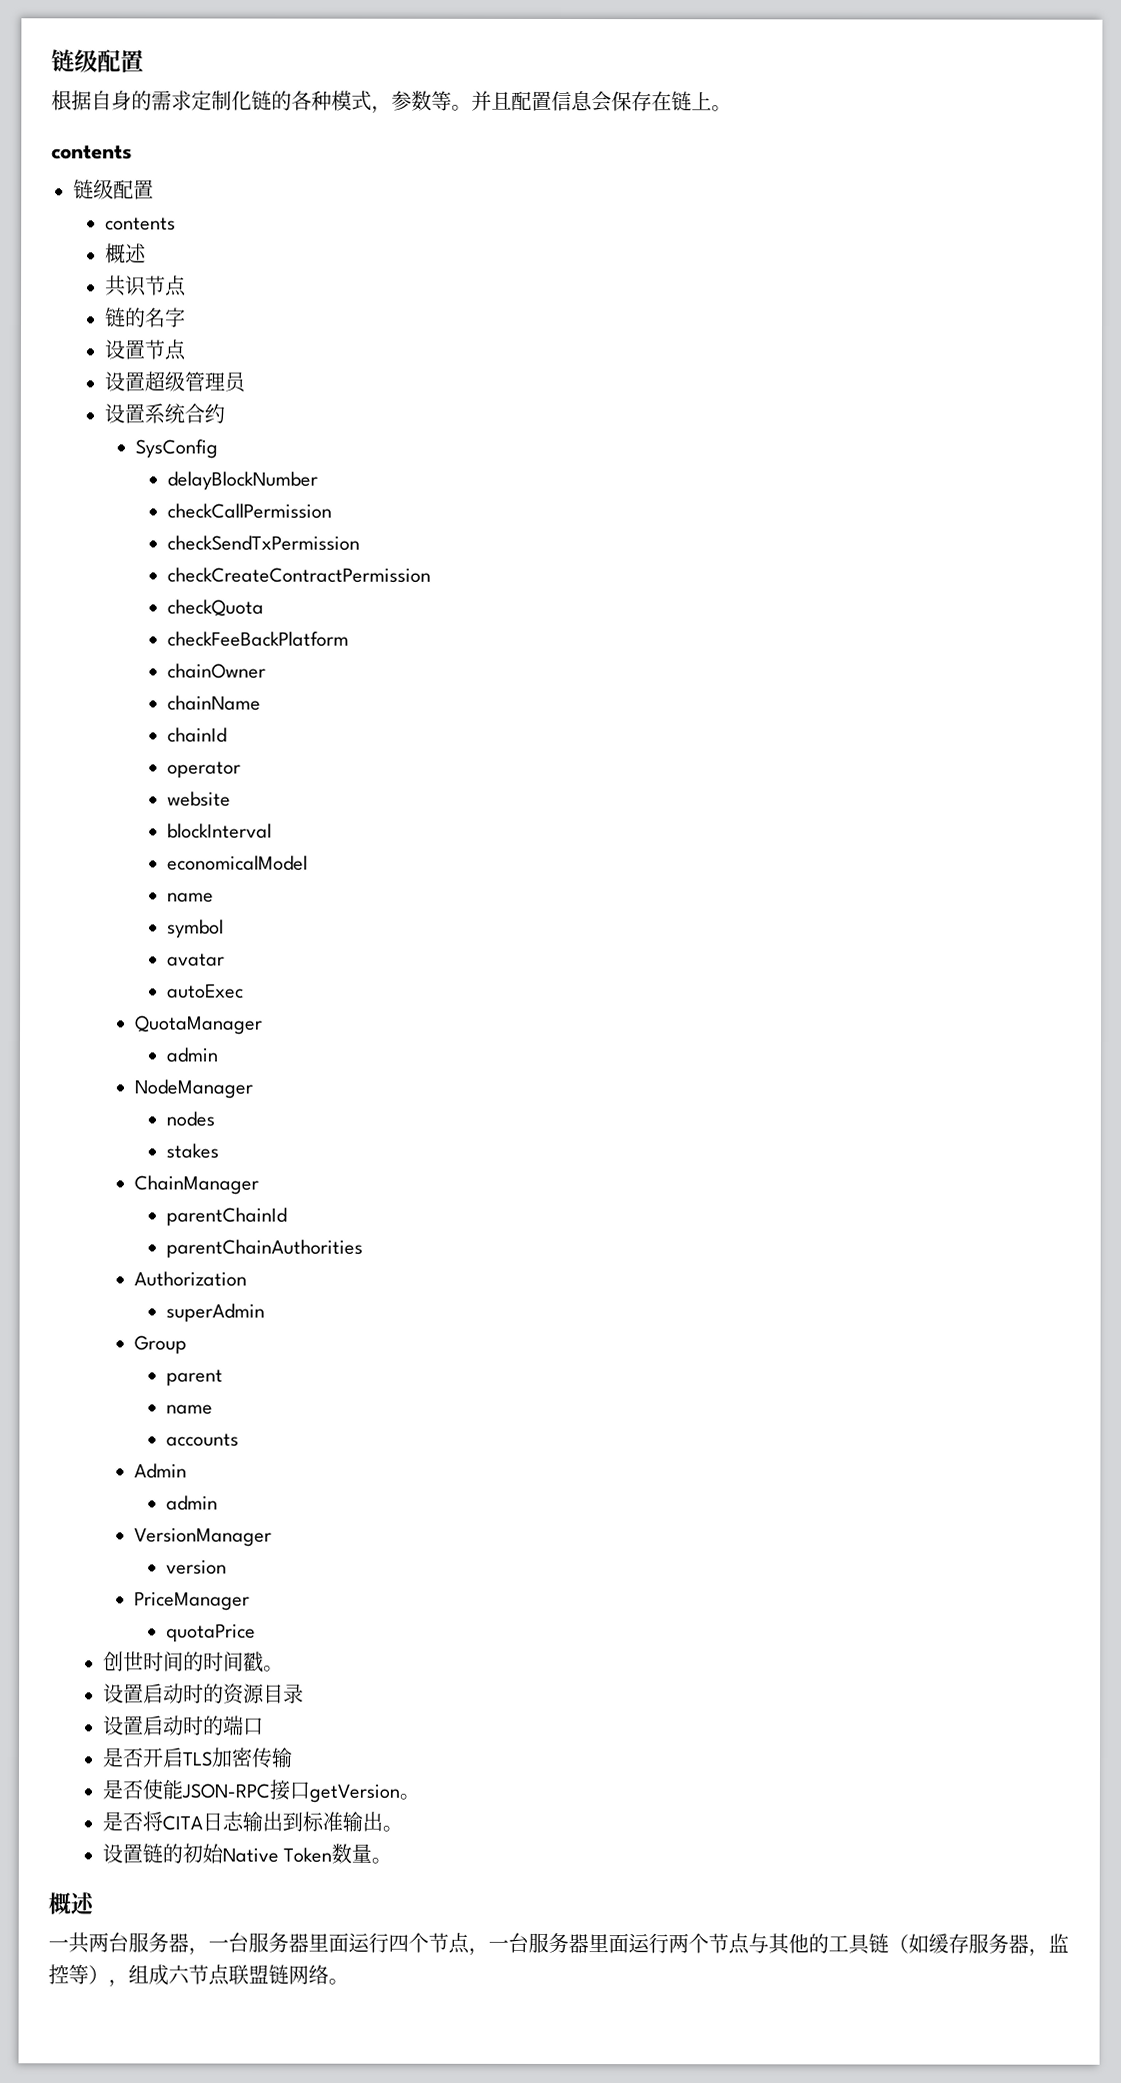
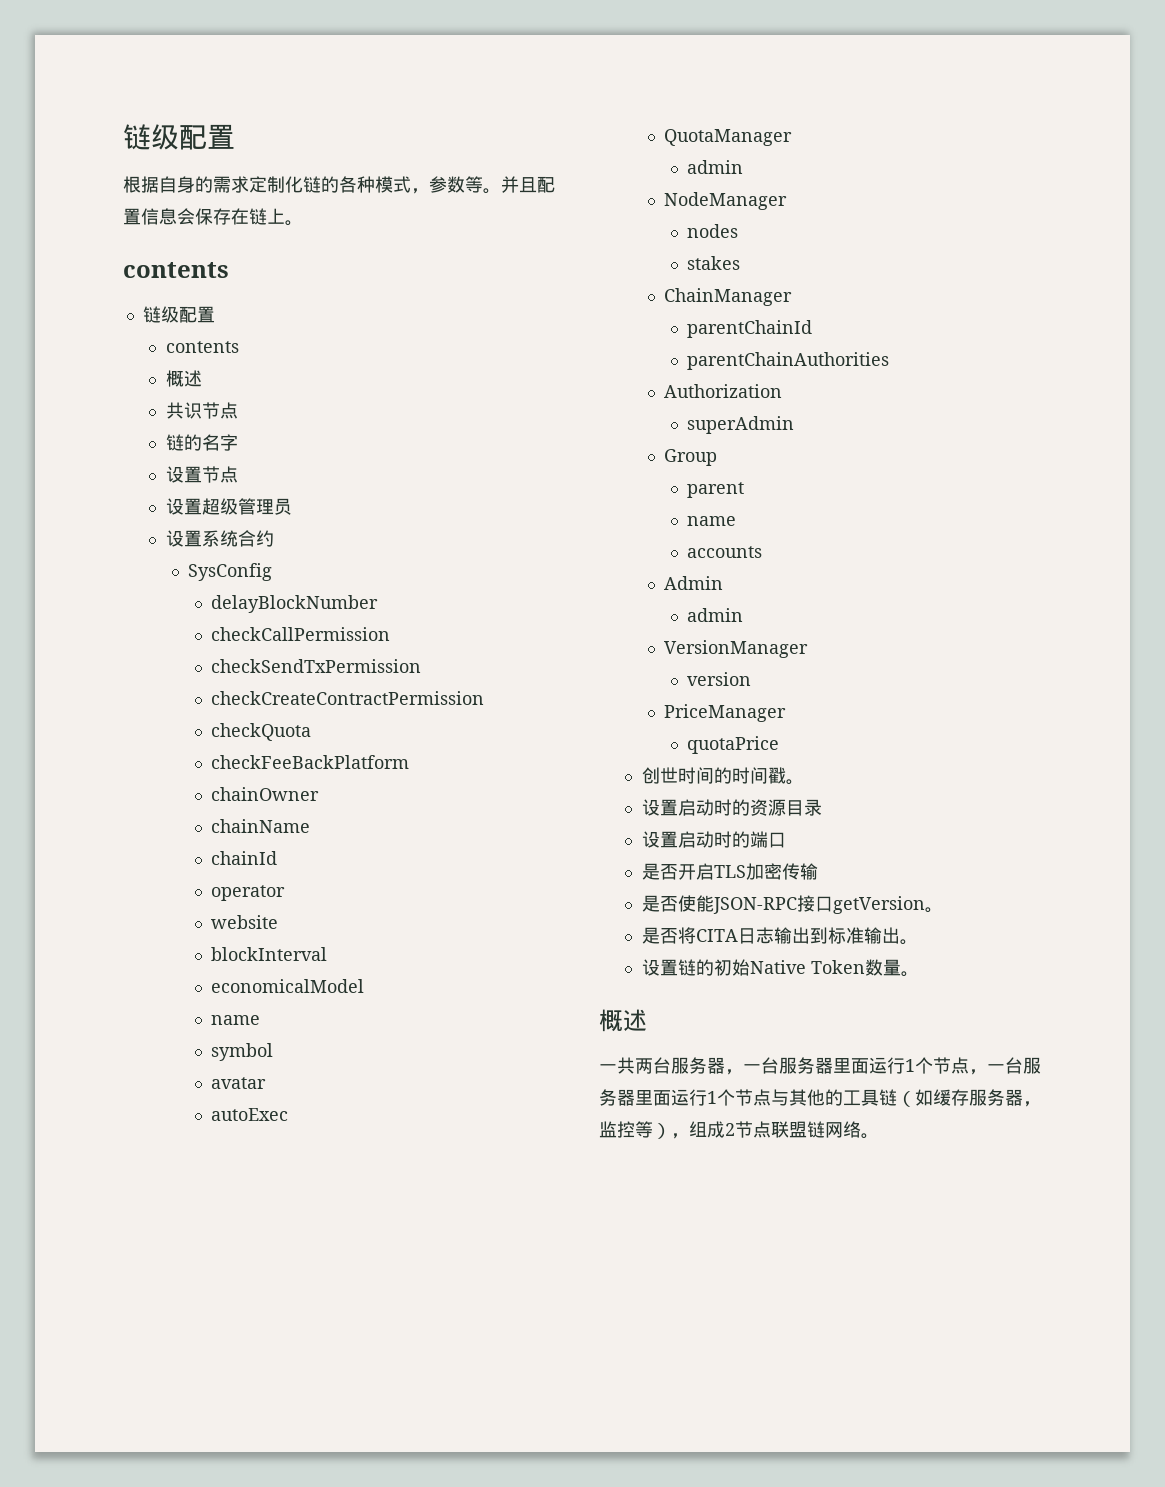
- 一共两台服务器，一台服务器里面运行四个节点，一台服务器里面运行两个节点与其他的工具链（如缓存服务器，监控等），组成六节点联盟链网络。
+ 一共两台服务器，一台服务器里面运行1个节点，一台服务器里面运行1个节点与其他的工具链（如缓存服务器，监控等），组成2节点联盟链网络。

